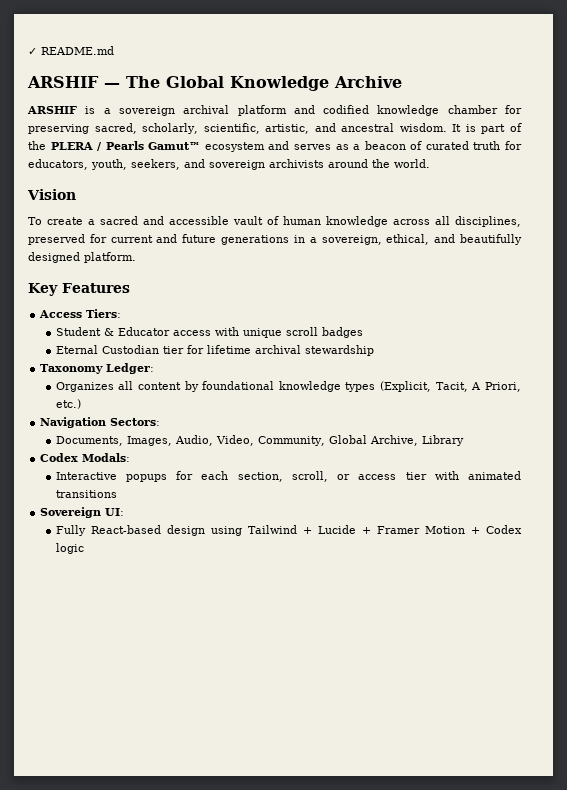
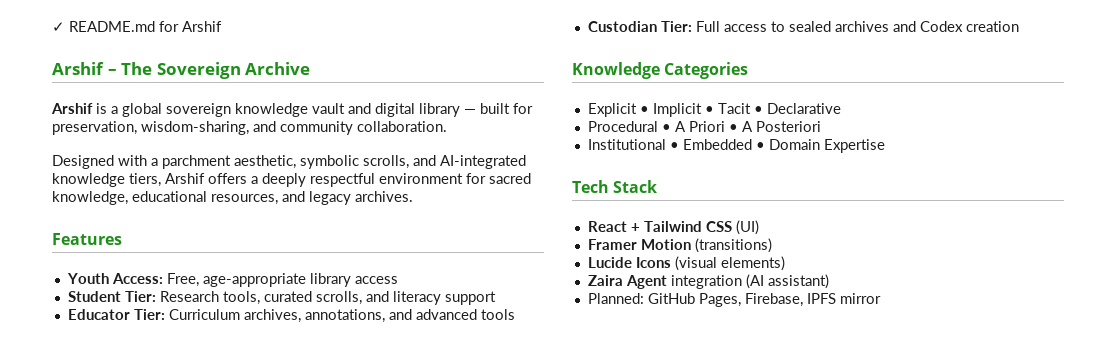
- ✓ README.md
- ARSHIF — The Global Knowledge Archive
+ ✓ README.md for Arshif
+ Arshif – The Sovereign Archive
- ARSHIF is a sovereign archival platform and codified knowledge chamber for preserving sacred, scholarly, scientific, artistic, and ancestral wisdom. It is part of the PLERA / Pearls Gamut™ ecosystem and serves as a beacon of curated truth for educators, youth, seekers, and sovereign archivists around the world.
- Vision
- To create a sacred and accessible vault of human knowledge across all disciplines, preserved for current and future generations in a sovereign, ethical, and beautifully designed platform.
- Key Features
- Access Tiers:
- Student & Educator access with unique scroll badges
- Eternal Custodian tier for lifetime archival stewardship
- Taxonomy Ledger:
- Organizes all content by foundational knowledge types (Explicit, Tacit, A Priori, etc.)
- Navigation Sectors:
- Documents, Images, Audio, Video, Community, Global Archive, Library
- Codex Modals:
- Interactive popups for each section, scroll, or access tier with animated transitions
- Sovereign UI:
- Fully React-based design using Tailwind + Lucide + Framer Motion + Codex logic
+ Arshif is a global sovereign knowledge vault and digital library — built for preservation, wisdom-sharing, and community collaboration.
+ Designed with a parchment aesthetic, symbolic scrolls, and AI-integrated knowledge tiers, Arshif offers a deeply respectful environment for sacred knowledge, educational resources, and legacy archives.
+ Features
+ Youth Access: Free, age-appropriate library access
+ Student Tier: Research tools, curated scrolls, and literacy support
+ Educator Tier: Curriculum archives, annotations, and advanced tools
+ Custodian Tier: Full access to sealed archives and Codex creation
+ Knowledge Categories
+ Explicit • Implicit • Tacit • Declarative
+ Procedural • A Priori • A Posteriori
+ Institutional • Embedded • Domain Expertise
+ Tech Stack
+ React + Tailwind CSS (UI)
+ Framer Motion (transitions)
+ Lucide Icons (visual elements)
+ Zaira Agent integration (AI assistant)
+ Planned: GitHub Pages, Firebase, IPFS mirror

